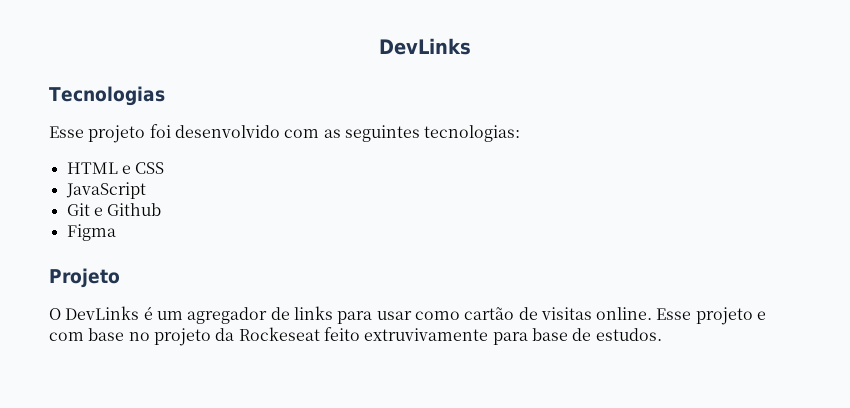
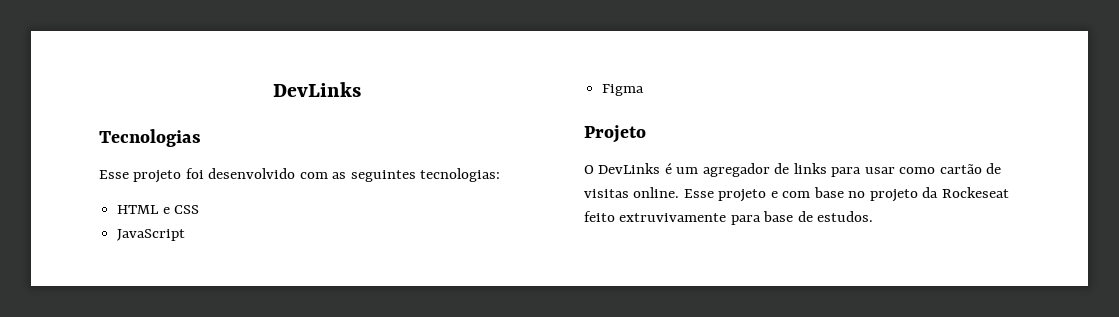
- Git e Github

